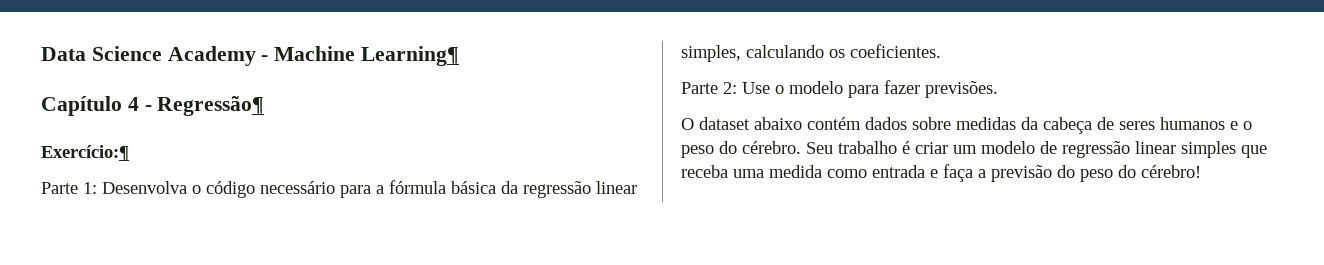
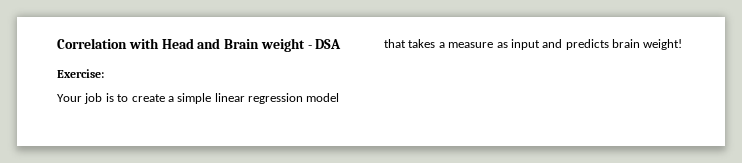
- Data Science Academy - Machine Learning¶
- Capítulo 4 - Regressão¶
- Exercício:¶
- Parte 1: Desenvolva o código necessário para a fórmula básica da regressão linear simples, calculando os coeficientes.
- Parte 2: Use o modelo para fazer previsões.
- O dataset abaixo contém dados sobre medidas da cabeça de seres humanos e o peso do cérebro. Seu trabalho é criar um modelo de regressão linear simples que receba uma medida como entrada e faça a previsão do peso do cérebro!
+ Correlation with Head and Brain weight - DSA
+ Exercise:
+ Your job is to create a simple linear regression model that takes a measure as input and predicts brain weight!

